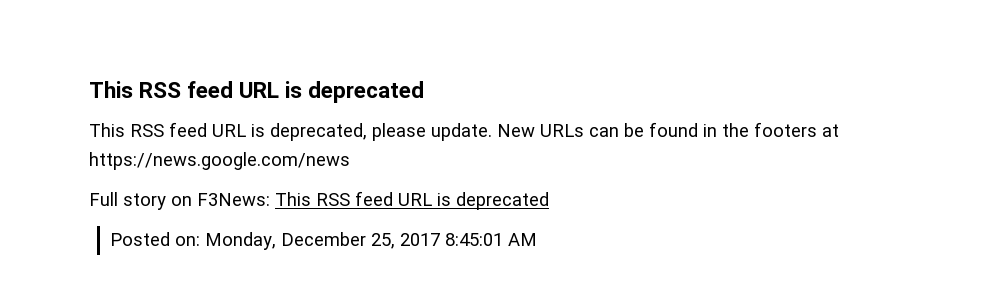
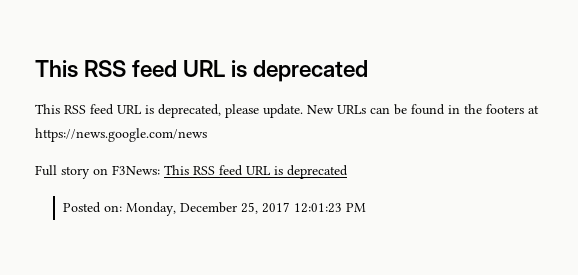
- Posted on: Monday, December 25, 2017 8:45:01 AM
+ Posted on: Monday, December 25, 2017 12:01:23 PM

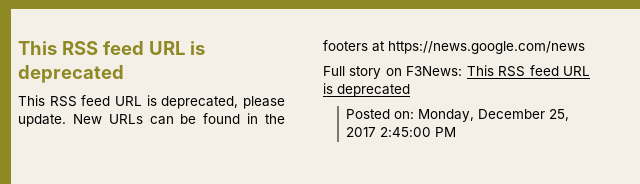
- Posted on: Monday, December 25, 2017 12:01:23 PM
+ Posted on: Monday, December 25, 2017 2:45:00 PM

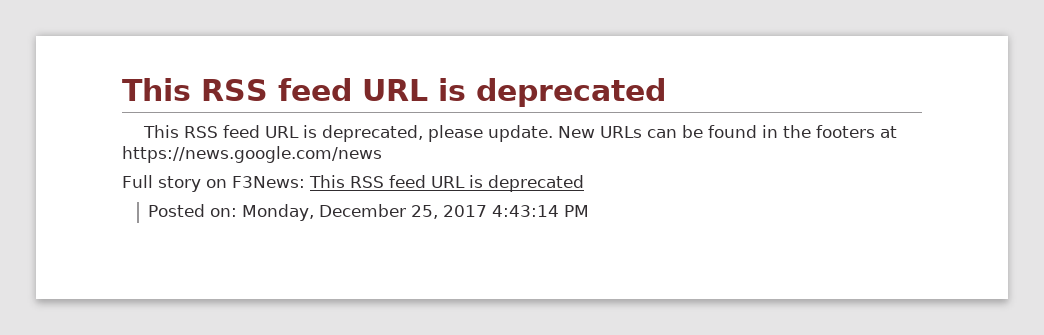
- Posted on: Monday, December 25, 2017 2:45:00 PM
+ Posted on: Monday, December 25, 2017 4:43:14 PM

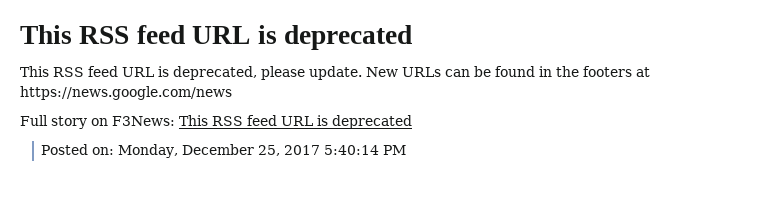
- Posted on: Monday, December 25, 2017 4:43:14 PM
+ Posted on: Monday, December 25, 2017 5:40:14 PM

